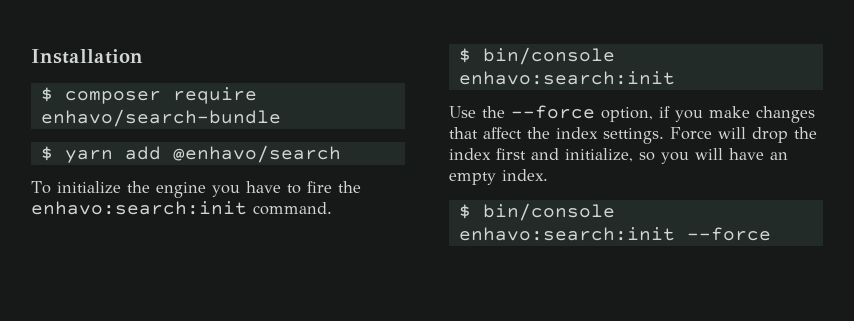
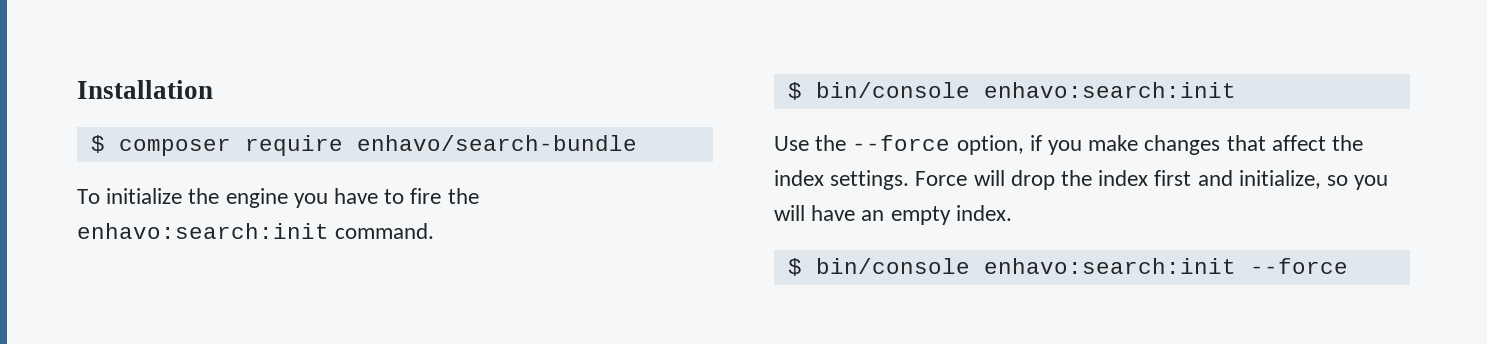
- $ yarn add @enhavo/search

